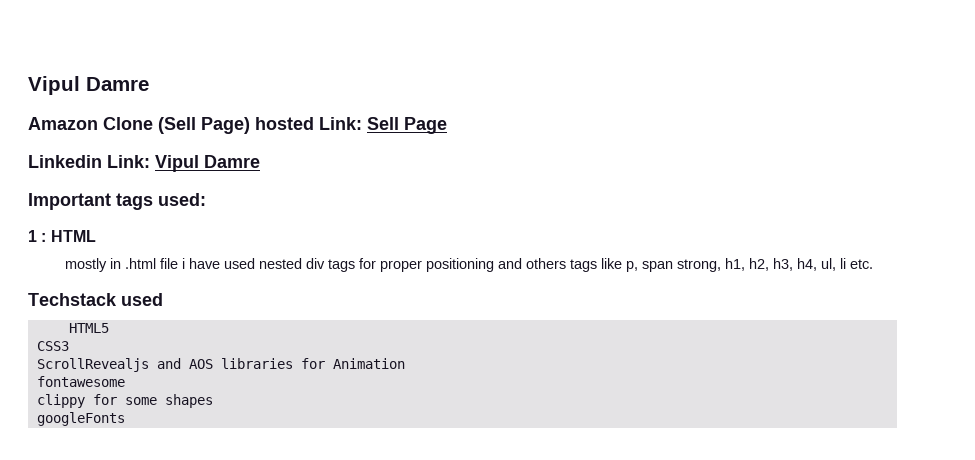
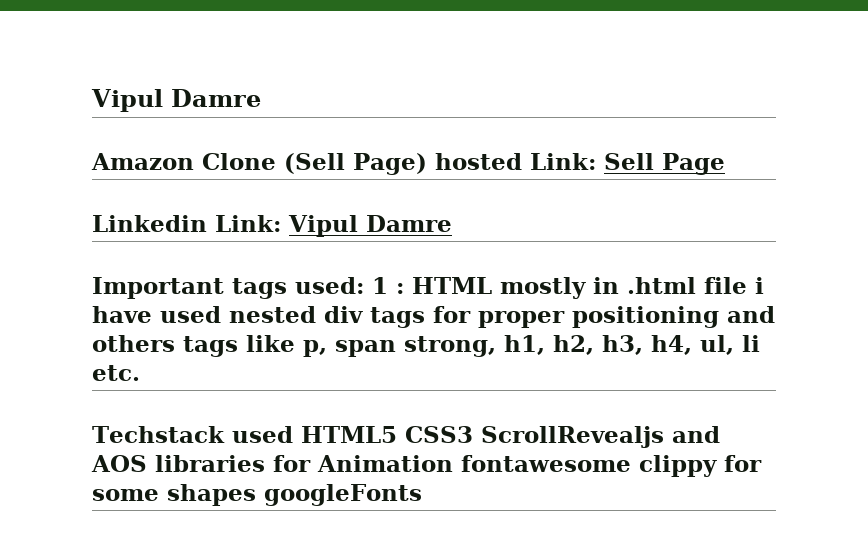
- Important tags used:
- 1 : HTML
- mostly in .html file i have used nested div tags for proper positioning and others tags like p, span strong, h1, h2, h3, h4, ul, li etc.
+ Important tags used: 1 : HTML mostly in .html file i have used nested div tags for proper positioning and others tags like p, span strong, h1, h2, h3, h4, ul, li etc.
- Techstack used
- HTML5
- CSS3
- ScrollRevealjs and AOS libraries for Animation
- fontawesome
- clippy for some shapes
- googleFonts
+ Techstack used HTML5 CSS3 ScrollRevealjs and AOS libraries for Animation fontawesome clippy for some shapes googleFonts

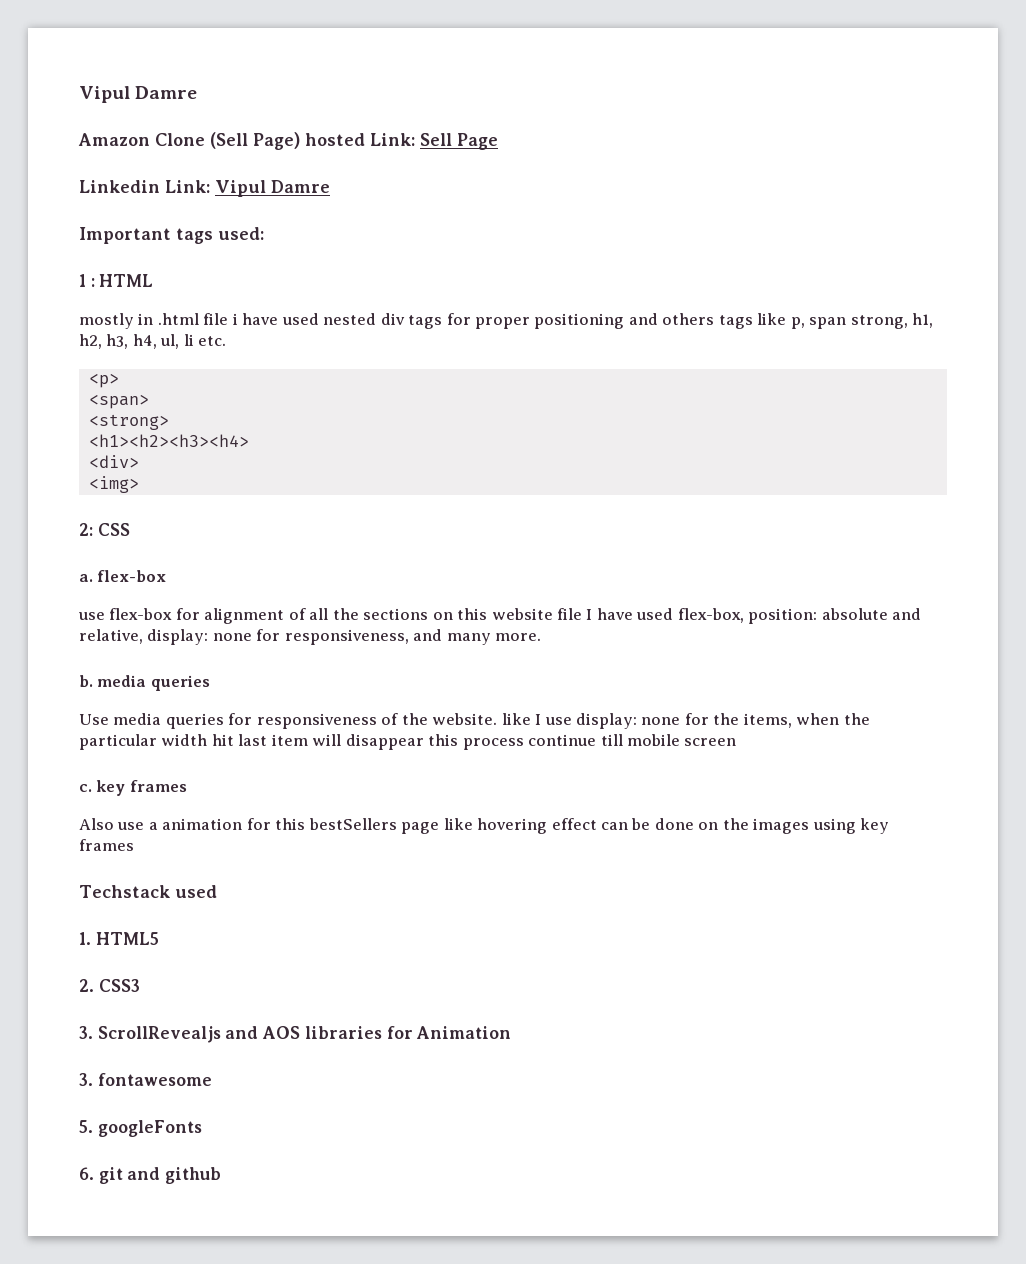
- Important tags used: 1 : HTML mostly in .html file i have used nested div tags for proper positioning and others tags like p, span strong, h1, h2, h3, h4, ul, li etc.
+ Important tags used:
+ 1 : HTML
+ mostly in .html file i have used nested div tags for proper positioning and others tags like p, span strong, h1, h2, h3, h4, ul, li etc.
+ <p>
+ <span>
+ <strong>
+ <h1><h2><h3><h4>
+ <div>
+ <img>
+ 2: CSS
+ a. flex-box
+ use flex-box for alignment of all the sections on this website file I have used flex-box, position: absolute and relative, display: none for responsiveness, and many more.
+ b. media queries
+ Use media queries for responsiveness of the website. like I use display: none for the items, when the particular width hit last item will disappear this process continue till mobile screen
+ c. key frames
+ Also use a animation for this bestSellers page like hovering effect can be done on the images using key frames
- Techstack used HTML5 CSS3 ScrollRevealjs and AOS libraries for Animation fontawesome clippy for some shapes googleFonts
+ Techstack used
+ 1. HTML5
+ 2. CSS3
+ 3. ScrollRevealjs and AOS libraries for Animation
+ 3. fontawesome
+ 5. googleFonts
+ 6. git and github

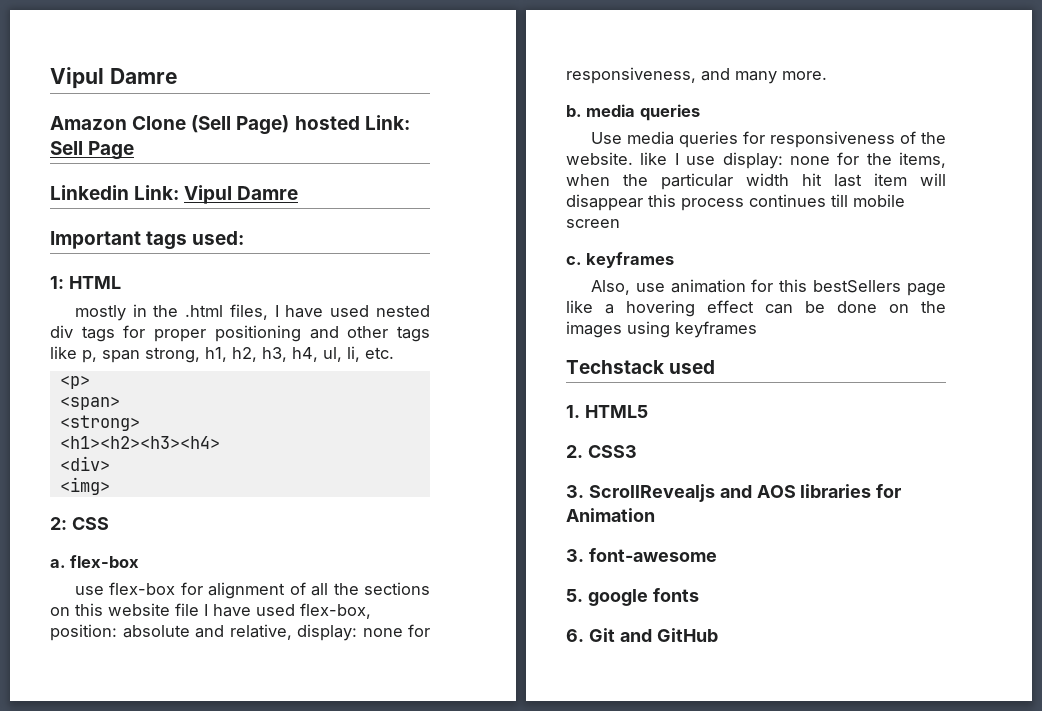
- 1 : HTML
+ 1: HTML
- mostly in .html file i have used nested div tags for proper positioning and others tags like p, span strong, h1, h2, h3, h4, ul, li etc.
+ mostly in the .html files, I have used nested div tags for proper positioning and other tags like p, span strong, h1, h2, h3, h4, ul, li, etc.
- Use media queries for responsiveness of the website. like I use display: none for the items, when the particular width hit last item will disappear this process continue till mobile screen
+ Use media queries for responsiveness of the website. like I use display: none for the items, when the particular width hit last item will disappear this process continues till mobile screen
- c. key frames
- Also use a animation for this bestSellers page like hovering effect can be done on the images using key frames
+ c. keyframes
+ Also, use animation for this bestSellers page like a hovering effect can be done on the images using keyframes
- 3. fontawesome
+ 3. font-awesome
- 5. googleFonts
+ 5. google fonts
- 6. git and github
+ 6. Git and GitHub

